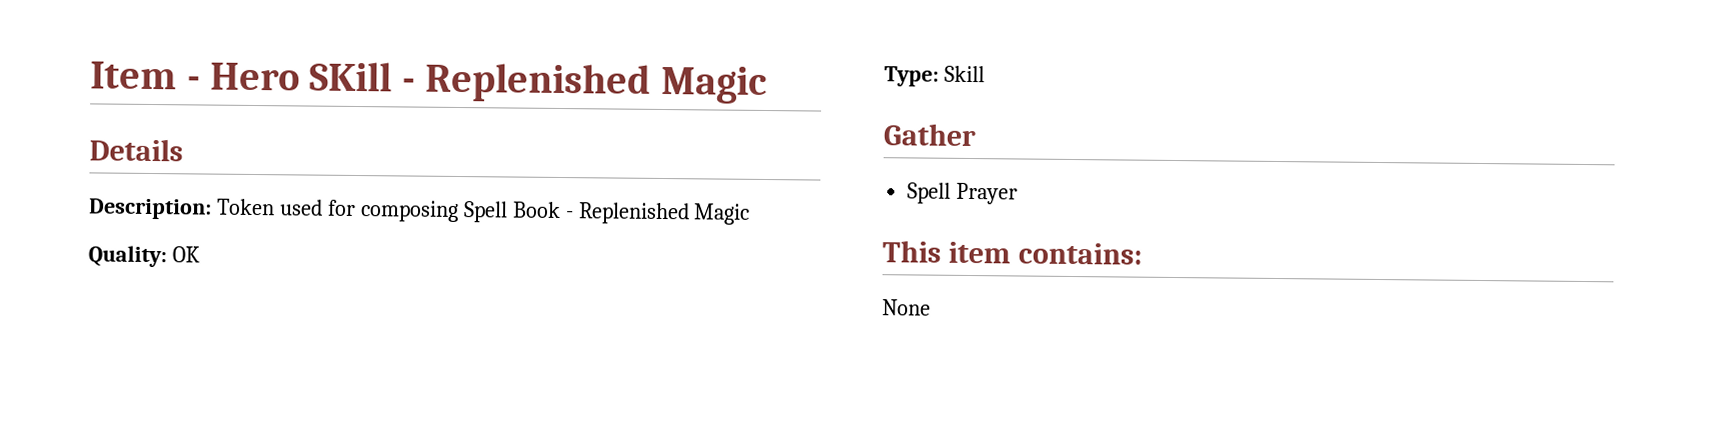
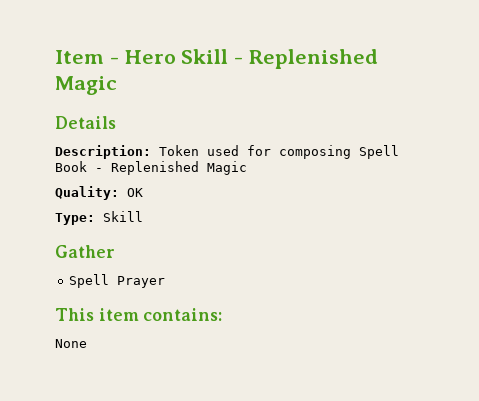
- Item - Hero SKill - Replenished Magic
+ Item - Hero Skill - Replenished Magic

